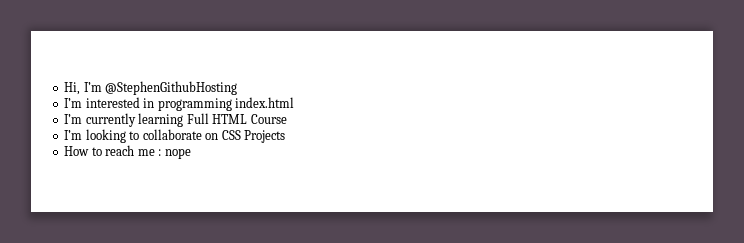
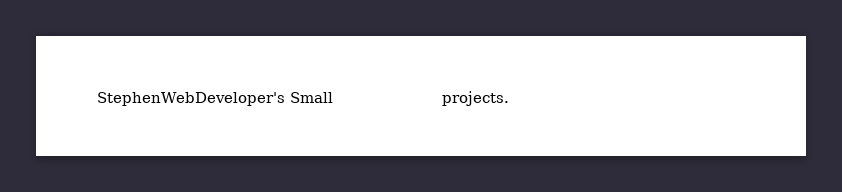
- Hi, I’m @StephenGithubHosting
- I’m interested in programming index.html
- I’m currently learning Full HTML Course
- I’m looking to collaborate on CSS Projects
- How to reach me : nope
+ StephenWebDeveloper's Small projects.

